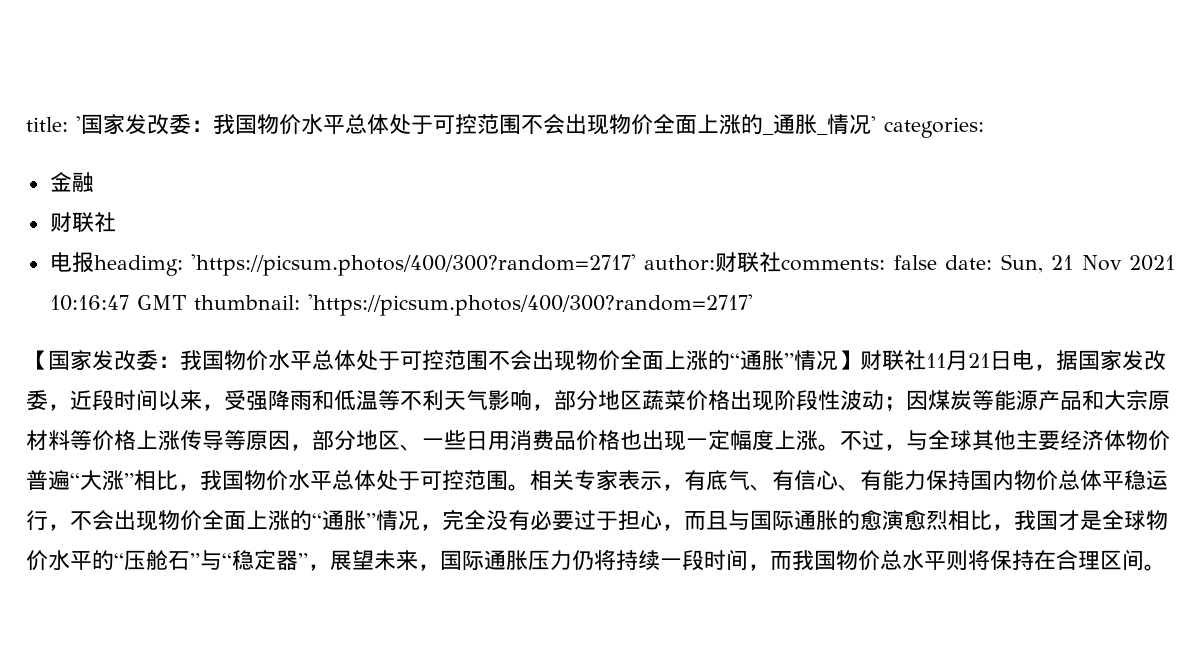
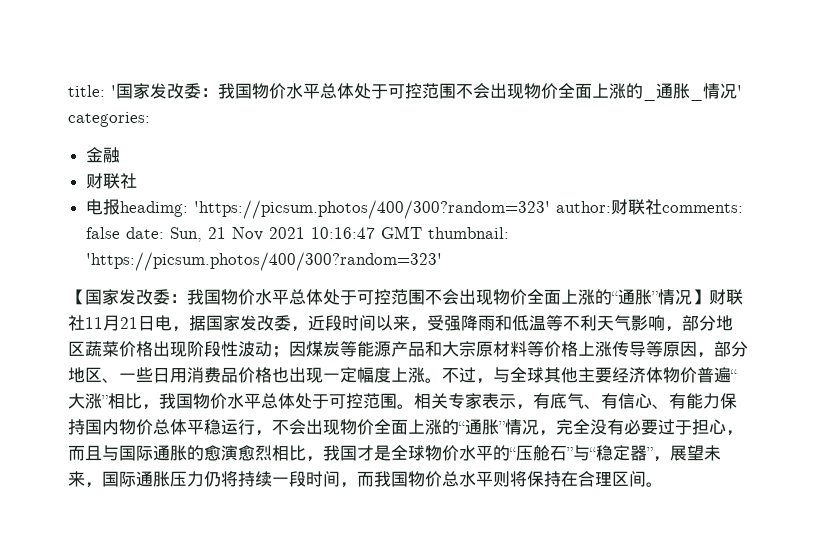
- 电报headimg: 'https://picsum.photos/400/300?random=2717' author:财联社comments: false date: Sun, 21 Nov 2021 10:16:47 GMT thumbnail: 'https://picsum.photos/400/300?random=2717'
+ 电报headimg: 'https://picsum.photos/400/300?random=323' author:财联社comments: false date: Sun, 21 Nov 2021 10:16:47 GMT thumbnail: 'https://picsum.photos/400/300?random=323'

